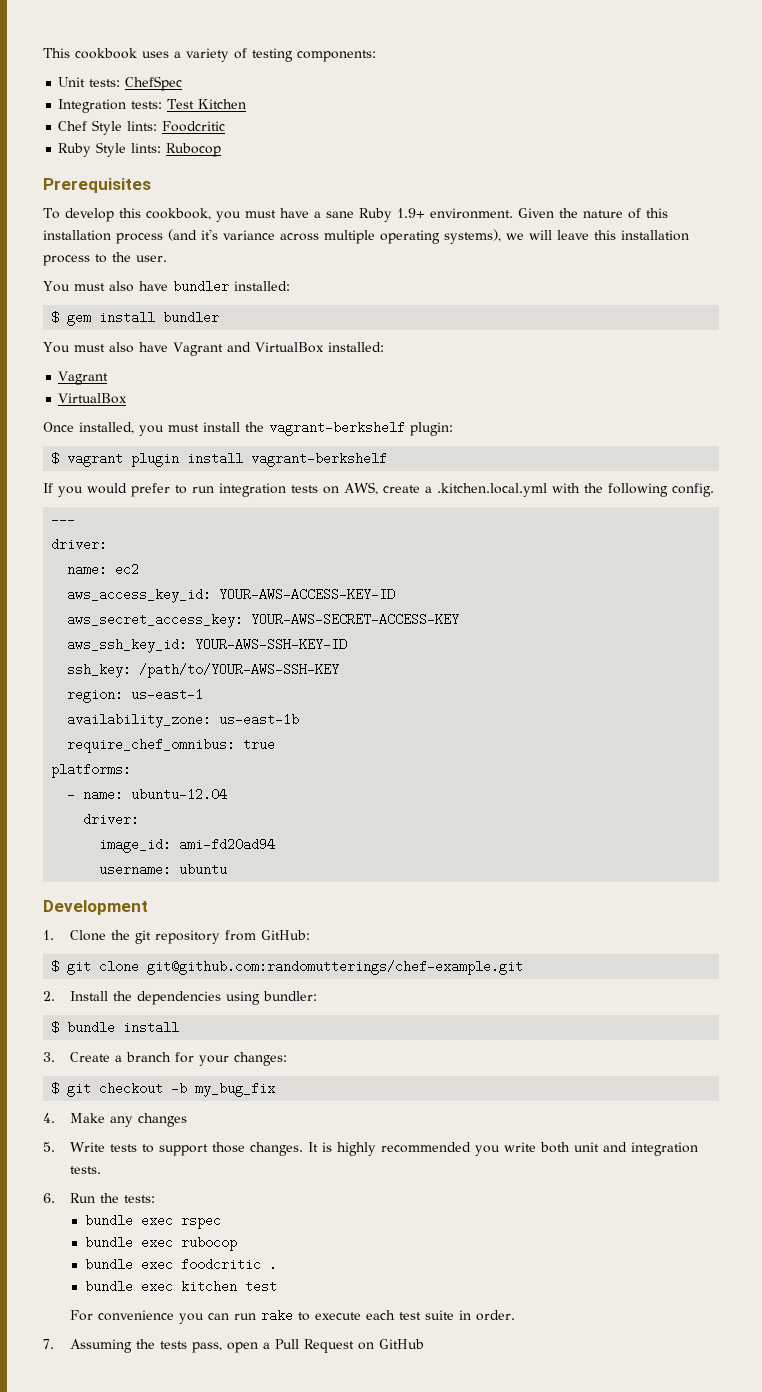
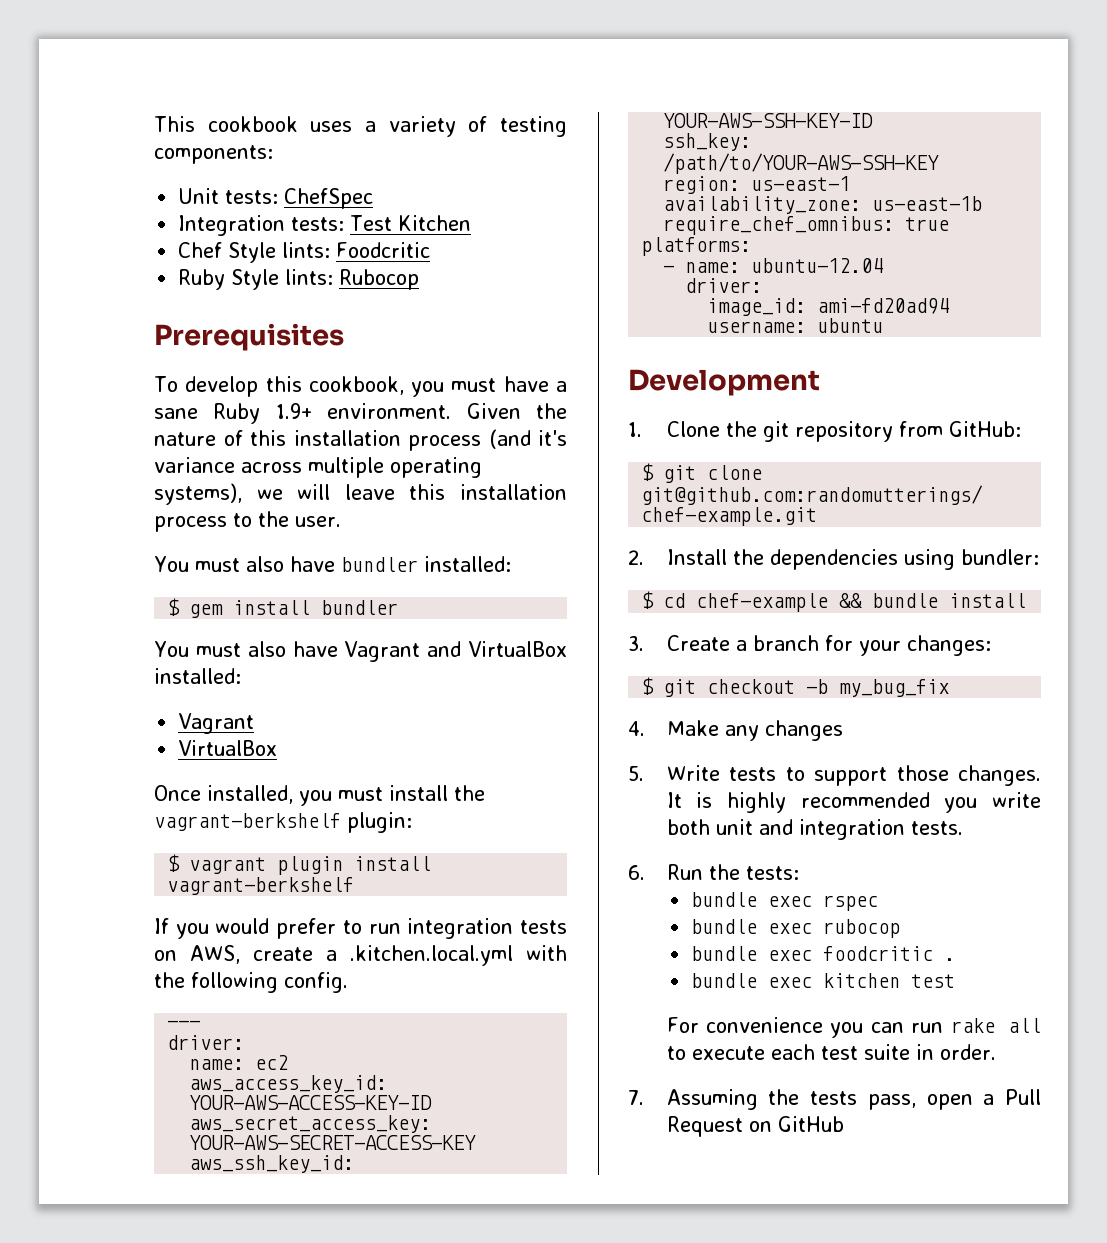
- $ bundle install
+ $ cd chef-example && bundle install
- For convenience you can run rake to execute each test suite in order.
+ For convenience you can run rake all to execute each test suite in order.

